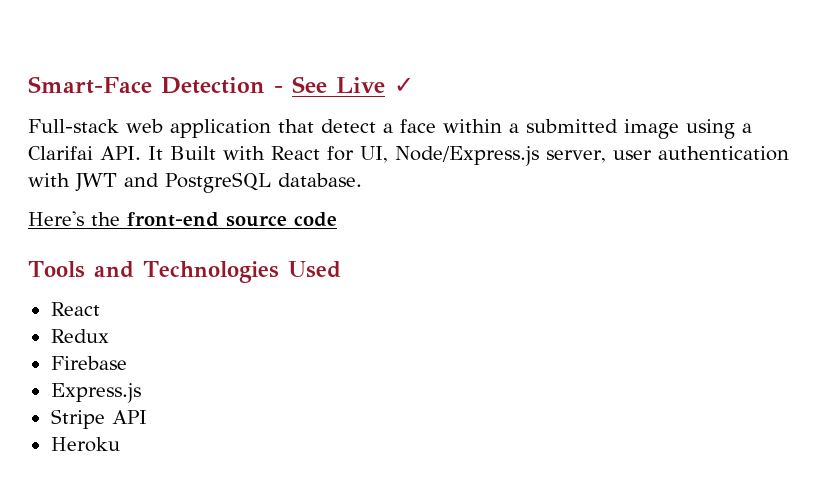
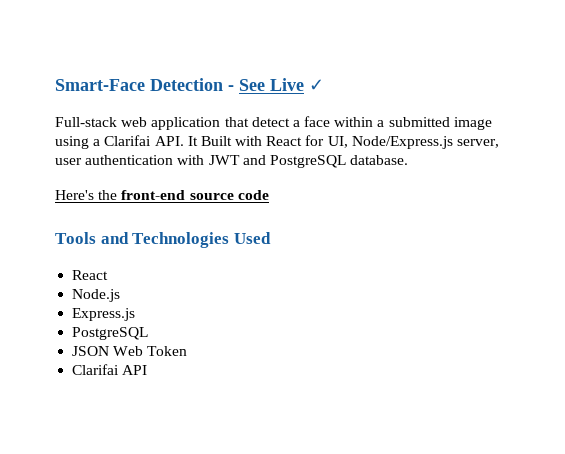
- Redux
- Firebase
+ Node.js
  Express.js
- Stripe API
+ PostgreSQL
+ JSON Web Token
+ Clarifai API
- Heroku

